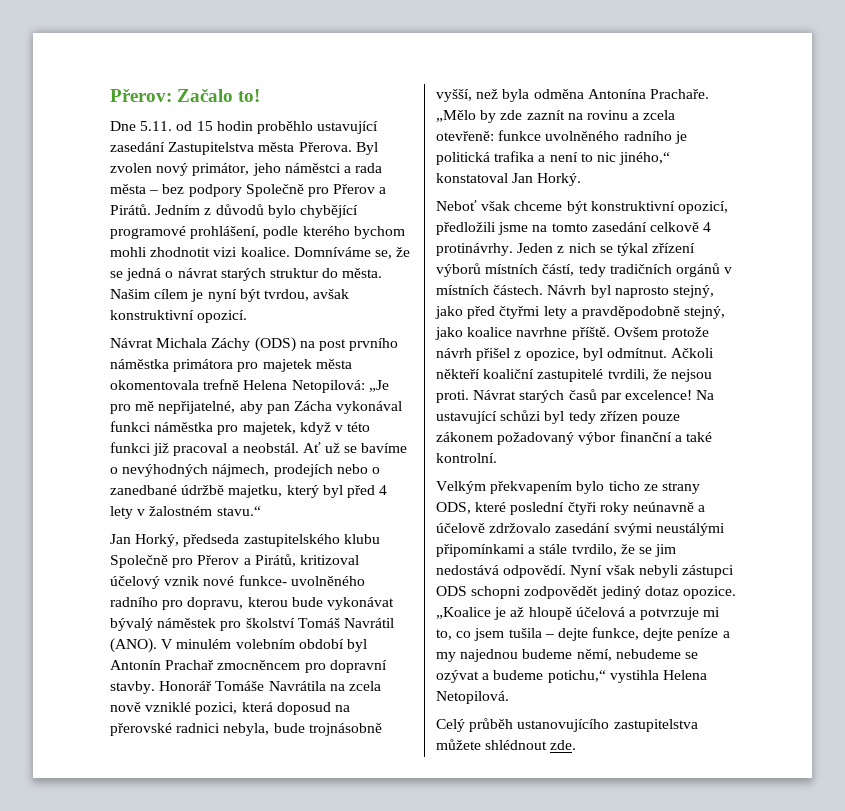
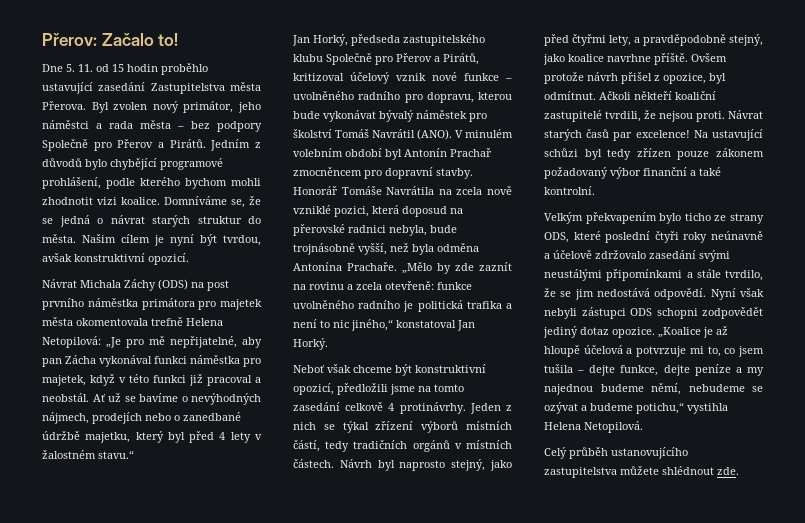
- Dne 5.11. od 15 hodin proběhlo ustavující zasedání Zastupitelstva města Přerova.
+ Dne 5. 11. od 15 hodin proběhlo ustavující zasedání Zastupitelstva města Přerova.
- Jan Horký, předseda zastupitelského klubu Společně pro Přerov a Pirátů, kritizoval účelový vznik nové funkce- uvolněného radního pro dopravu, kterou bude vykonávat bývalý náměstek pro školství Tomáš Navrátil (ANO).
+ Jan Horký, předseda zastupitelského klubu Společně pro Přerov a Pirátů, kritizoval účelový vznik nové funkce – uvolněného radního pro dopravu, kterou bude vykonávat bývalý náměstek pro školství Tomáš Navrátil (ANO).
- Návrh byl naprosto stejný, jako před čtyřmi lety a pravděpodobně stejný, jako koalice navrhne příště.
+ Návrh byl naprosto stejný, jako před čtyřmi lety, a pravděpodobně stejný, jako koalice navrhne příště.

